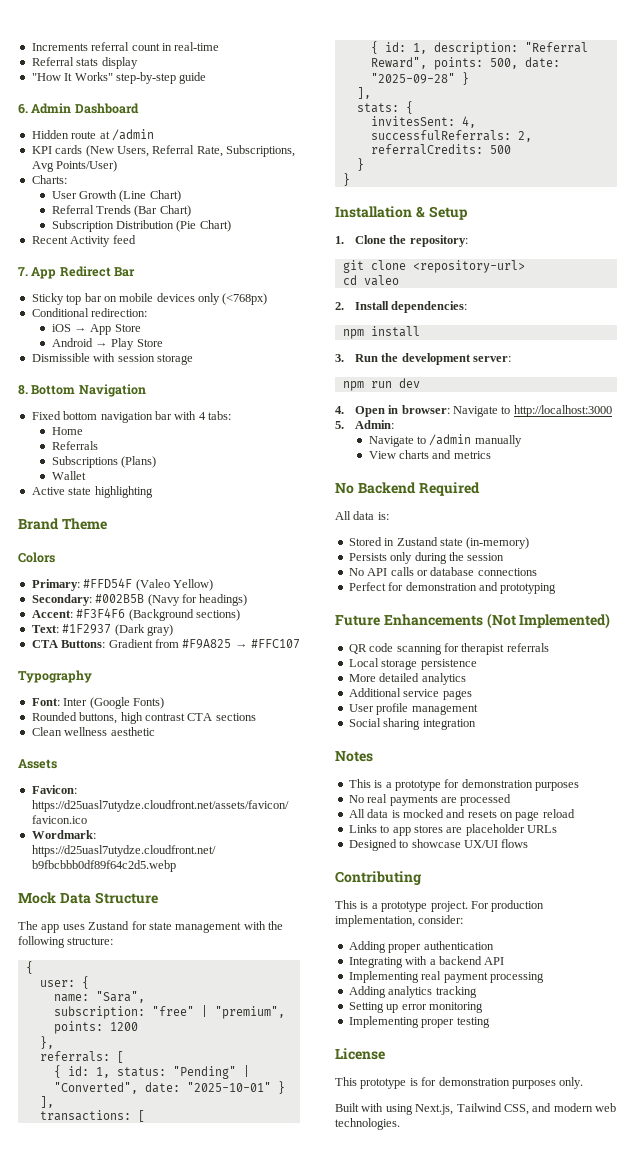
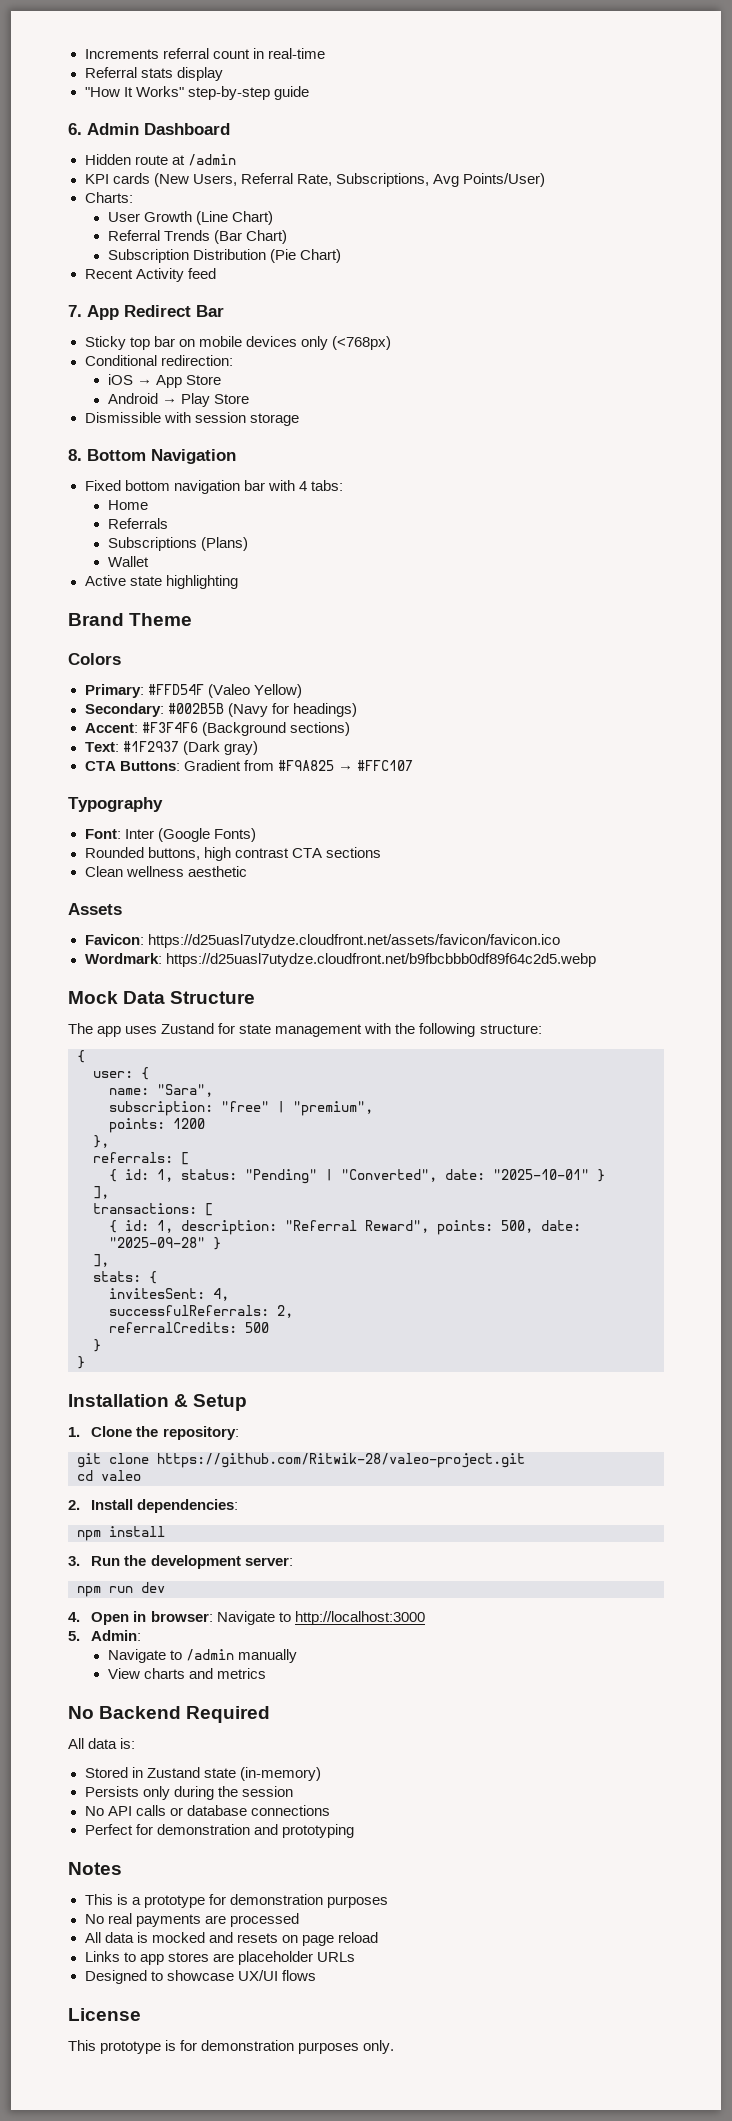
- git clone <repository-url>
+ git clone https://github.com/Ritwik-28/valeo-project.git
- Future Enhancements (Not Implemented)
- QR code scanning for therapist referrals
- Local storage persistence
- More detailed analytics
- Additional service pages
- User profile management
- Social sharing integration
- Contributing
- This is a prototype project. For production implementation, consider:
- Adding proper authentication
- Integrating with a backend API
- Implementing real payment processing
- Adding analytics tracking
- Setting up error monitoring
- Implementing proper testing
- Built with using Next.js, Tailwind CSS, and modern web technologies.

